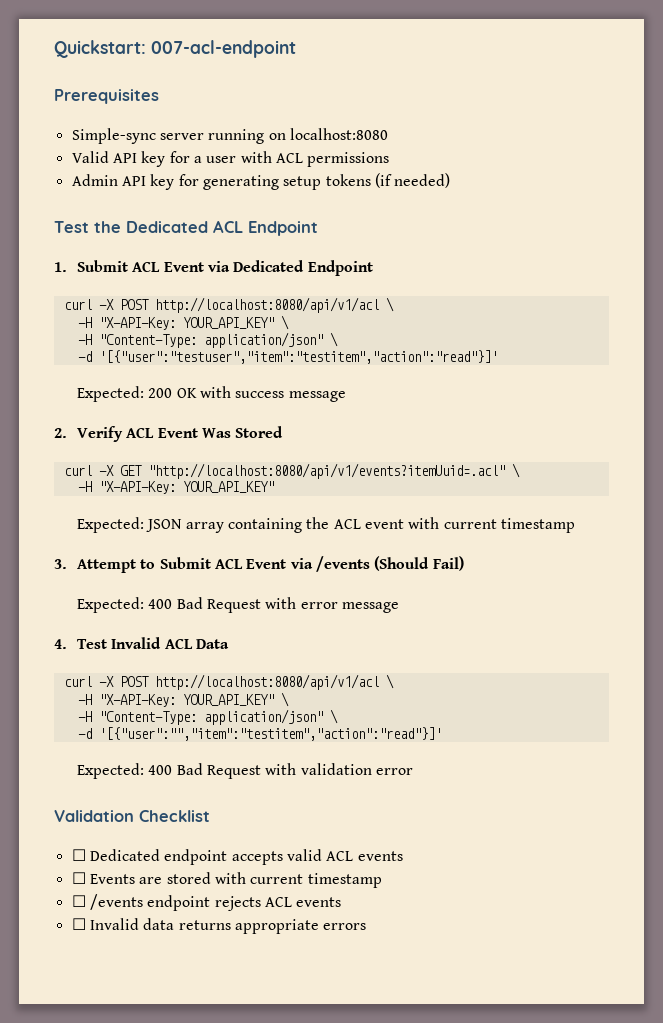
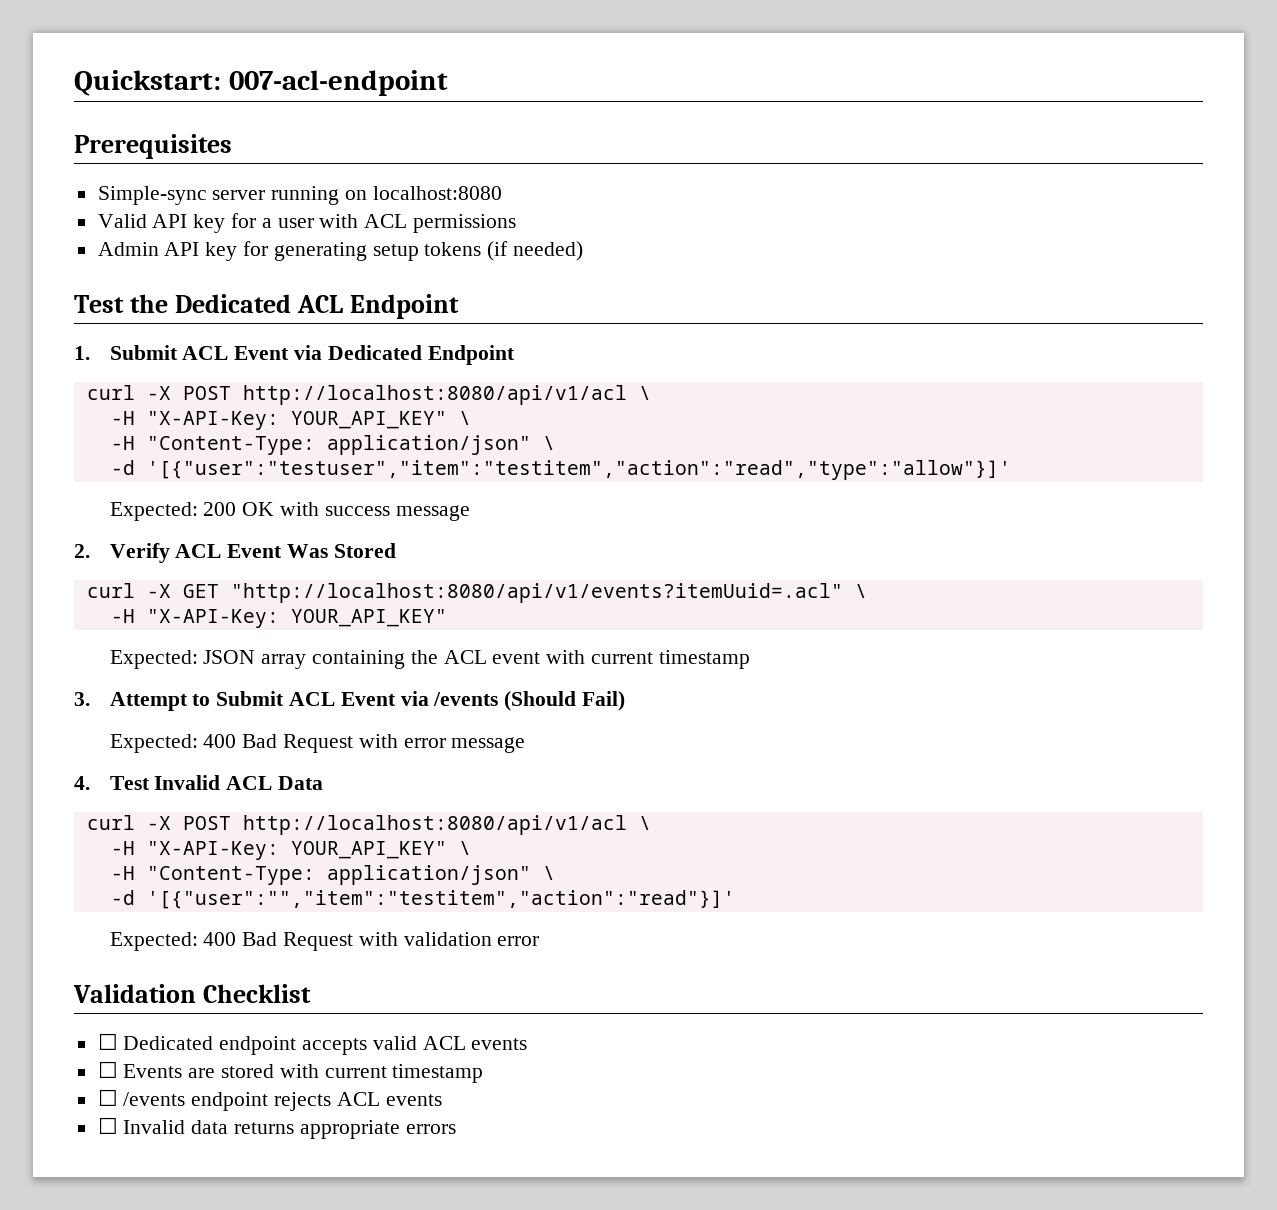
- -d '[{"user":"testuser","item":"testitem","action":"read"}]'
+ -d '[{"user":"testuser","item":"testitem","action":"read","type":"allow"}]'

